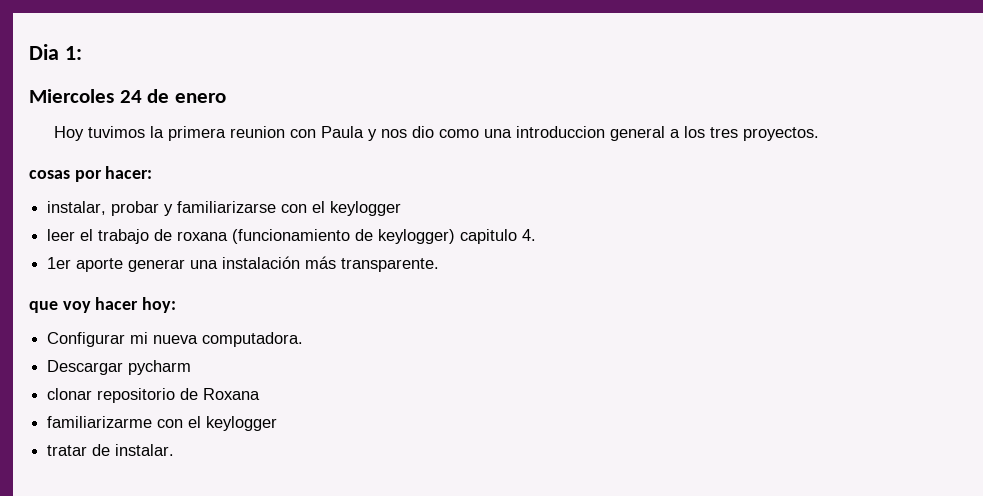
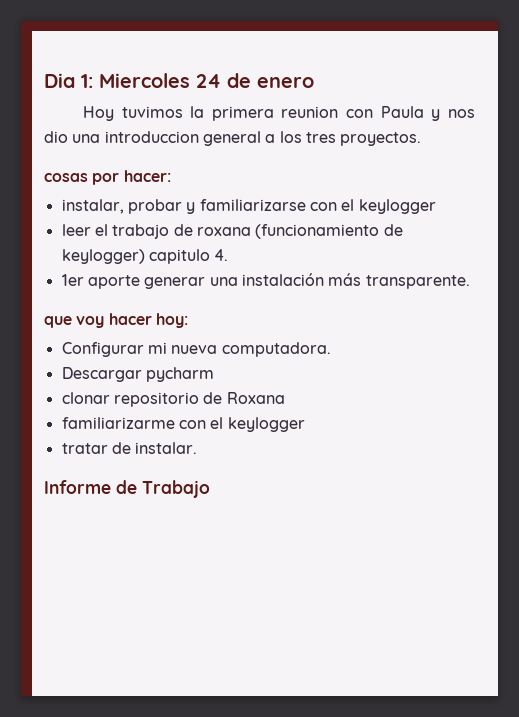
- Dia 1:
- Miercoles 24 de enero
+ Dia 1: Miercoles 24 de enero
- Hoy tuvimos la primera reunion con Paula y nos dio como una introduccion general a los tres proyectos.
+ Hoy tuvimos la primera reunion con Paula y nos dio una introduccion general a los tres proyectos.
+ Informe de Trabajo

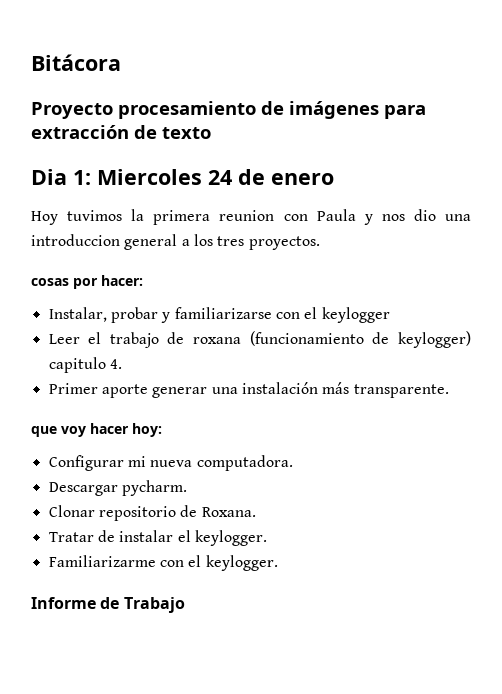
+ Bitácora
+ Proyecto procesamiento de imágenes para extracción de texto
- instalar, probar y familiarizarse con el keylogger
+ Instalar, probar y familiarizarse con el keylogger
- leer el trabajo de roxana (funcionamiento de keylogger) capitulo 4.
+ Leer el trabajo de roxana (funcionamiento de keylogger) capitulo 4.
- 1er aporte generar una instalación más transparente.
+ Primer aporte generar una instalación más transparente.
- Descargar pycharm
- clonar repositorio de Roxana
- familiarizarme con el keylogger
- tratar de instalar.
+ Descargar pycharm.
+ Clonar repositorio de Roxana.
+ Tratar de instalar el keylogger.
+ Familiarizarme con el keylogger.

